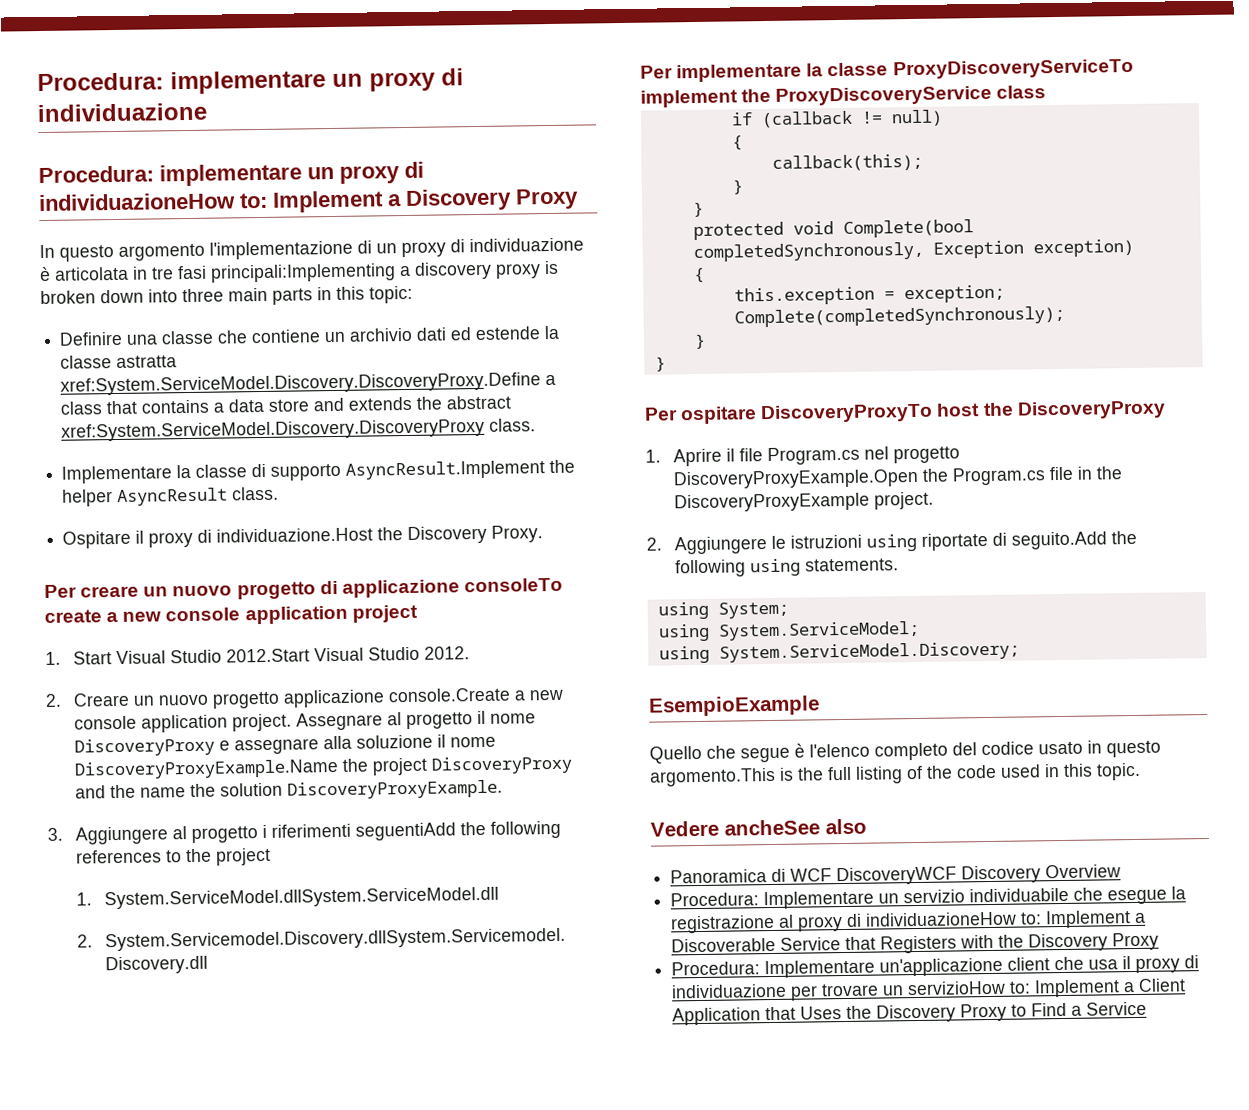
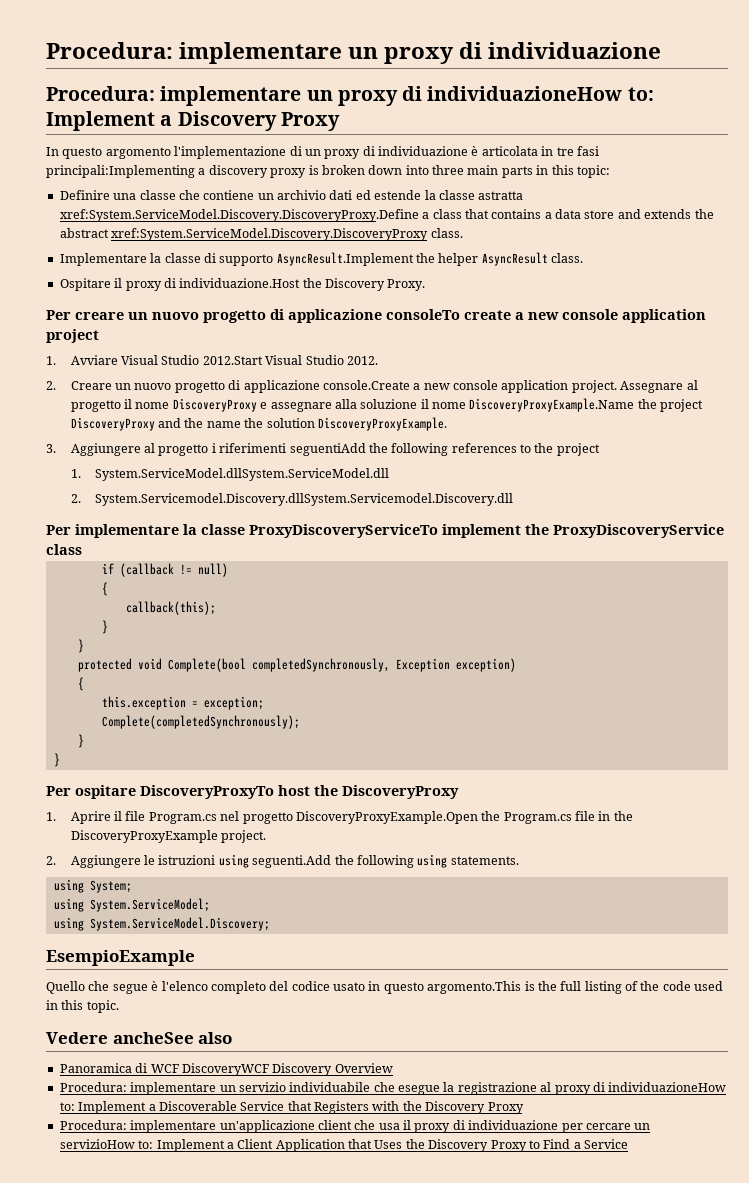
- 1. Start Visual Studio 2012.Start Visual Studio 2012.
+ 1. Avviare Visual Studio 2012.Start Visual Studio 2012.
- 2. Creare un nuovo progetto applicazione console.Create a new console application project.
+ 2. Creare un nuovo progetto di applicazione console.Create a new console application project.
- 2. Aggiungere le istruzioni using riportate di seguito.Add the following using statements.
+ 2. Aggiungere le istruzioni using seguenti.Add the following using statements.
- Procedura: Implementare un servizio individuabile che esegue la registrazione al proxy di individuazioneHow to: Implement a Discoverable Service that Registers with the Discovery Proxy
+ Procedura: implementare un servizio individuabile che esegue la registrazione al proxy di individuazioneHow to: Implement a Discoverable Service that Registers with the Discovery Proxy
- Procedura: Implementare un'applicazione client che usa il proxy di individuazione per trovare un servizioHow to: Implement a Client Application that Uses the Discovery Proxy to Find a Service
+ Procedura: implementare un'applicazione client che usa il proxy di individuazione per cercare un servizioHow to: Implement a Client Application that Uses the Discovery Proxy to Find a Service

